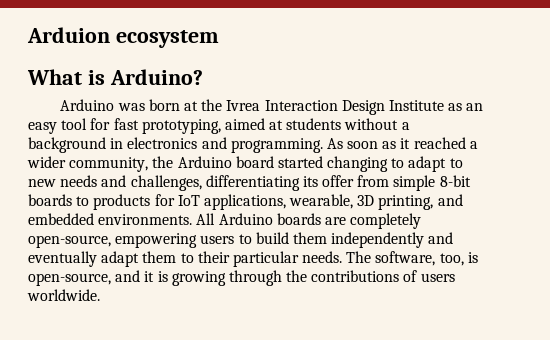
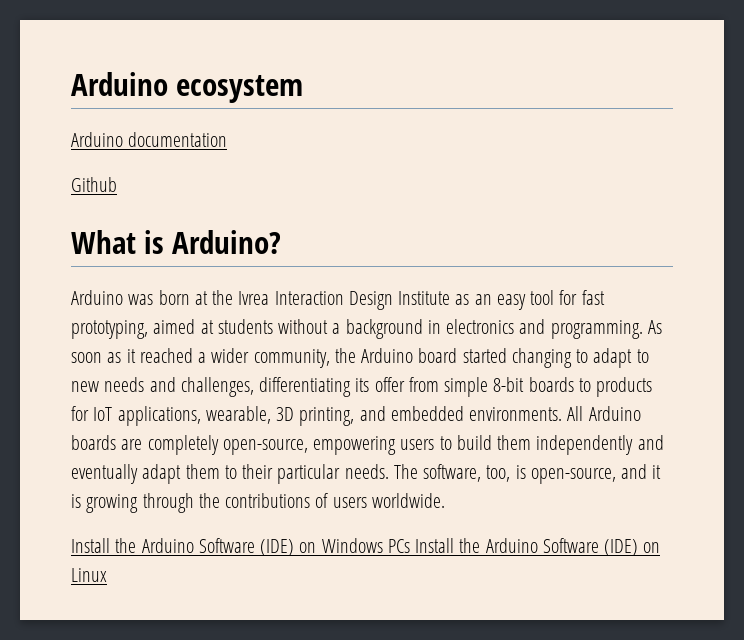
- Arduion ecosystem
+ Arduino ecosystem
+ Arduino documentation
+ Github
+ Install the Arduino Software (IDE) on Windows PCs Install the Arduino Software (IDE) on Linux

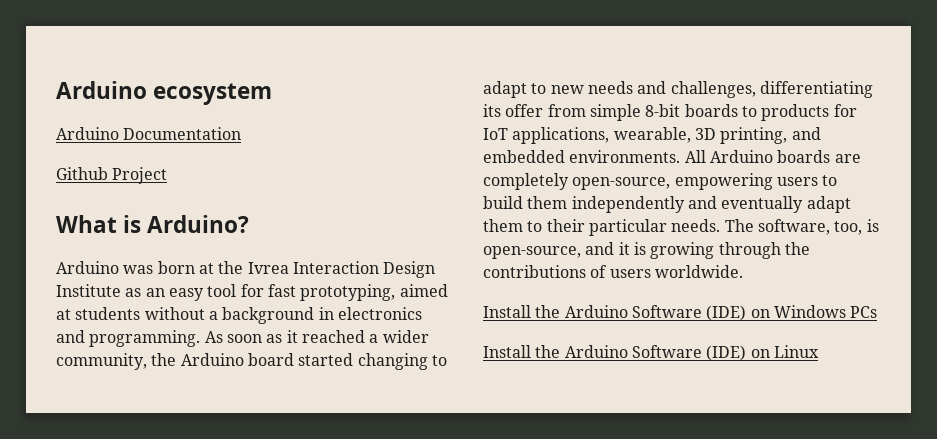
- Arduino documentation
+ Arduino Documentation
- Github
+ Github Project
- Install the Arduino Software (IDE) on Windows PCs Install the Arduino Software (IDE) on Linux
+ Install the Arduino Software (IDE) on Windows PCs
+ Install the Arduino Software (IDE) on Linux

